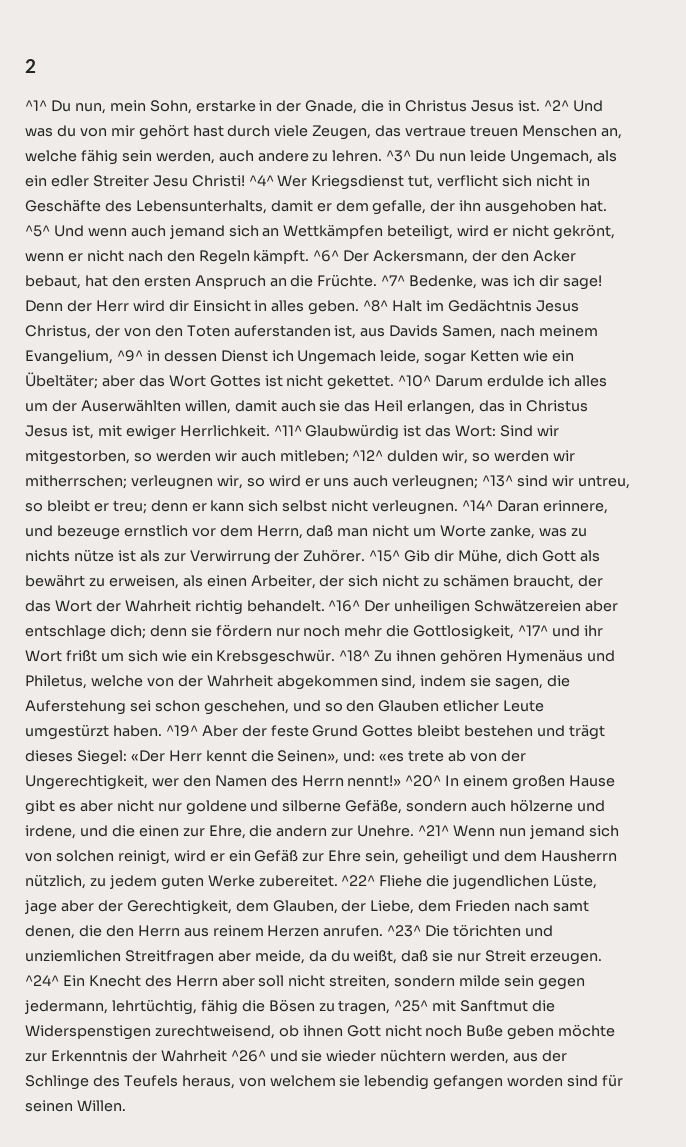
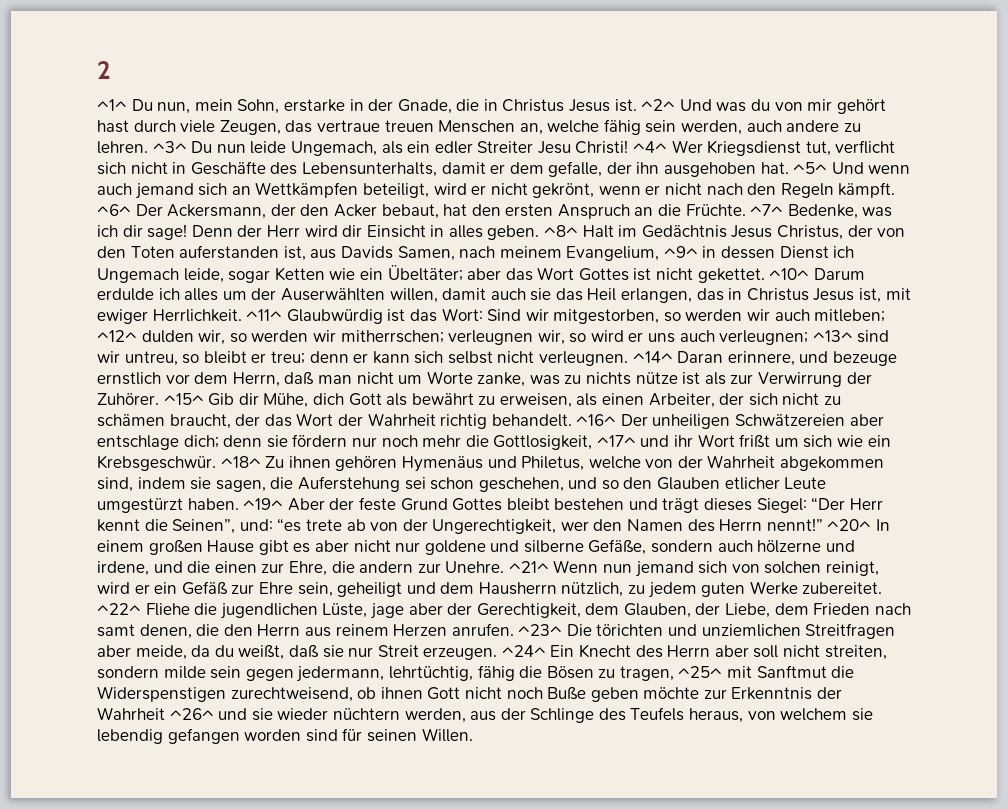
- ^19^ Aber der feste Grund Gottes bleibt bestehen und trägt dieses Siegel: «Der Herr kennt die Seinen», und: «es trete ab von der Ungerechtigkeit, wer den Namen des Herrn nennt!»
+ ^19^ Aber der feste Grund Gottes bleibt bestehen und trägt dieses Siegel: “Der Herr kennt die Seinen”, und: “es trete ab von der Ungerechtigkeit, wer den Namen des Herrn nennt!”

